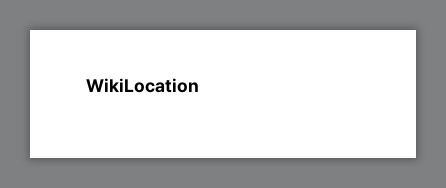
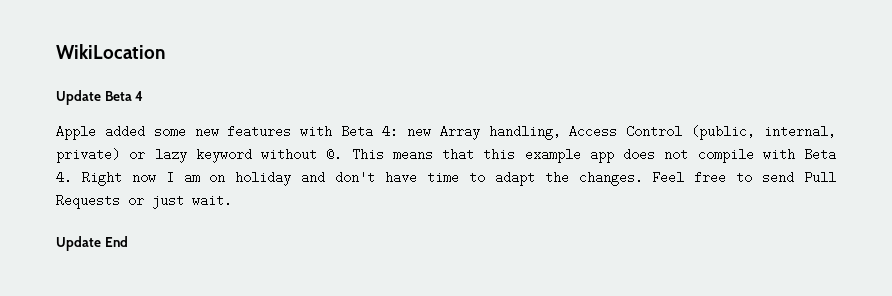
+ Update Beta 4
+ Apple added some new features with Beta 4: new Array handling, Access Control (public, internal, private) or lazy keyword without @. This means that this example app does not compile with Beta 4. Right now I am on holiday and don't have time to adapt the changes. Feel free to send Pull Requests or just wait.
+ Update End

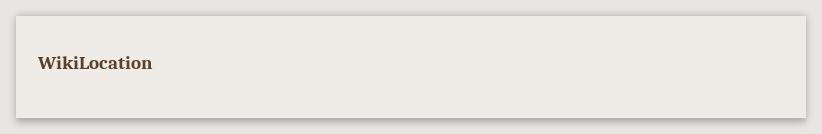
- Update Beta 4
- Apple added some new features with Beta 4: new Array handling, Access Control (public, internal, private) or lazy keyword without @. This means that this example app does not compile with Beta 4. Right now I am on holiday and don't have time to adapt the changes. Feel free to send Pull Requests or just wait.
- Update End

